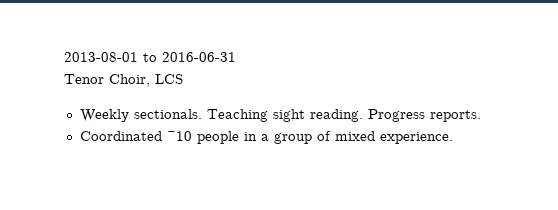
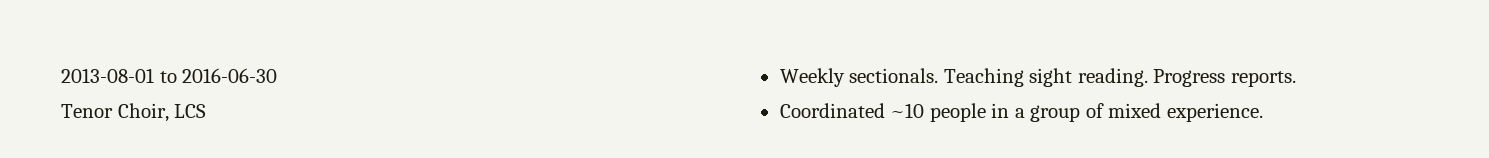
- 2013-08-01 to 2016-06-31
+ 2013-08-01 to 2016-06-30

